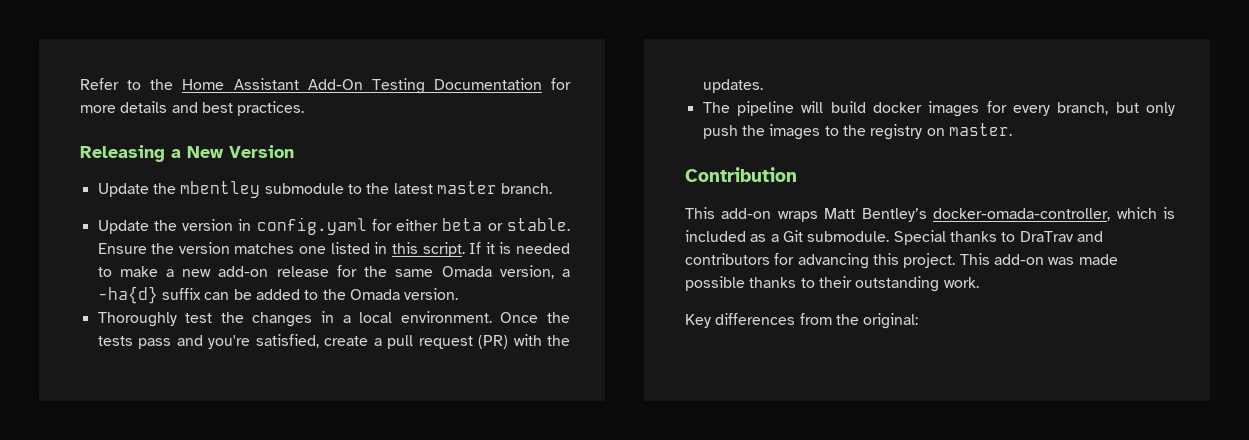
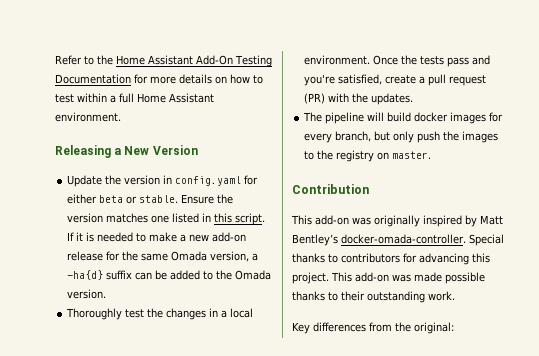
- Refer to the Home Assistant Add-On Testing Documentation for more details and best practices.
+ Refer to the Home Assistant Add-On Testing Documentation for more details on how to test within a full Home Assistant environment.
  Releasing a New Version
- Update the mbentley submodule to the latest master branch.
- This add-on wraps Matt Bentley’s docker-omada-controller, which is included as a Git submodule.
+ This add-on was originally inspired by Matt Bentley’s docker-omada-controller.
- Special thanks to DraTrav and contributors for advancing this project.
+ Special thanks to contributors for advancing this project.

